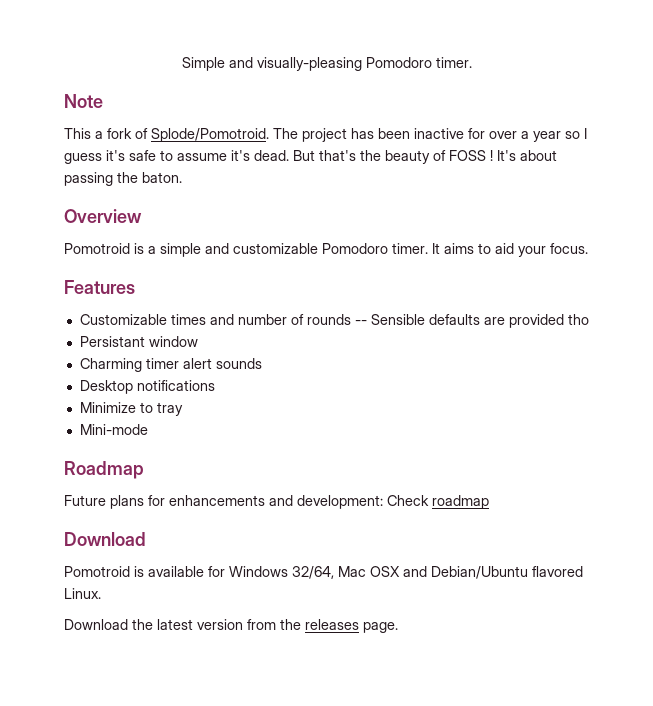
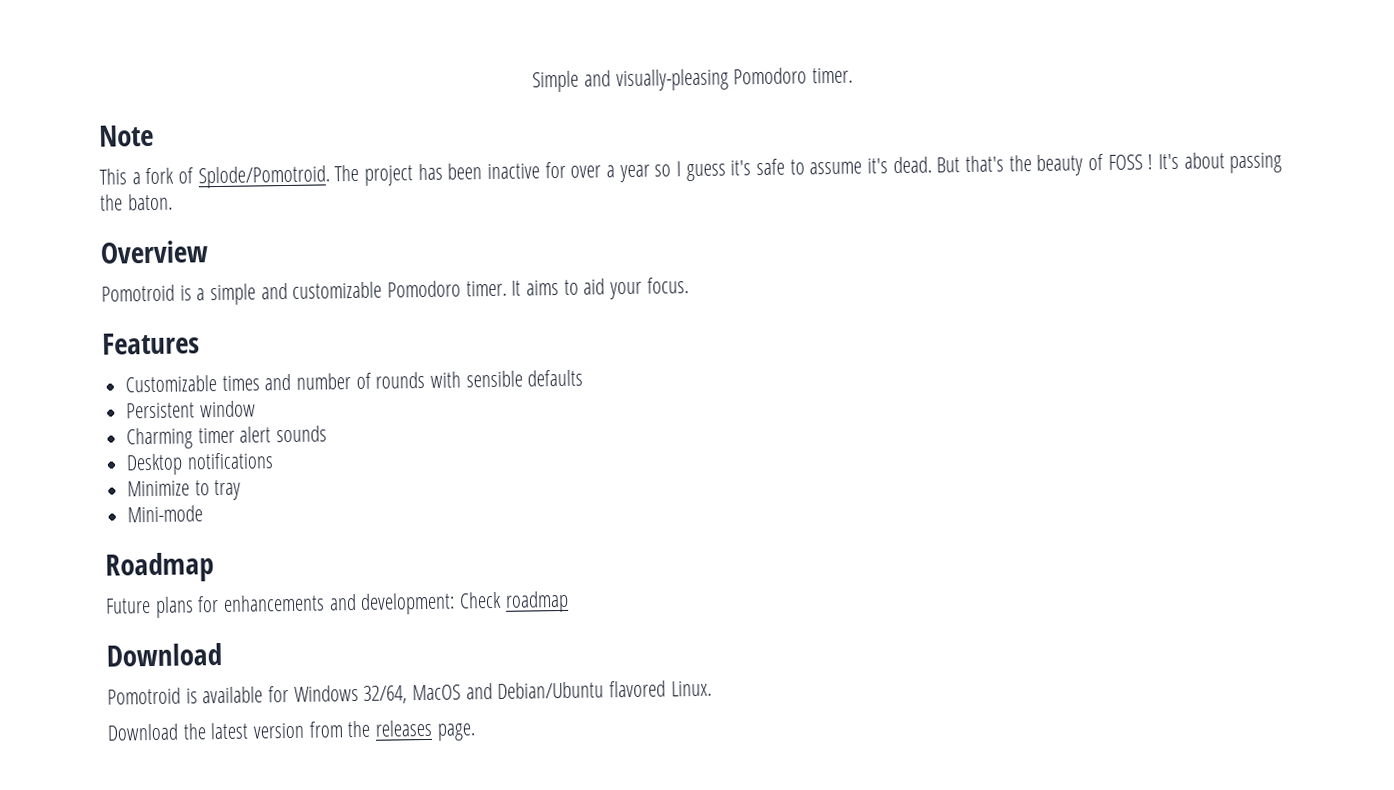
- Customizable times and number of rounds -- Sensible defaults are provided tho
- Persistant window
+ Customizable times and number of rounds with sensible defaults
+ Persistent window
- Pomotroid is available for Windows 32/64, Mac OSX and Debian/Ubuntu flavored Linux.
+ Pomotroid is available for Windows 32/64, MacOS and Debian/Ubuntu flavored Linux.

